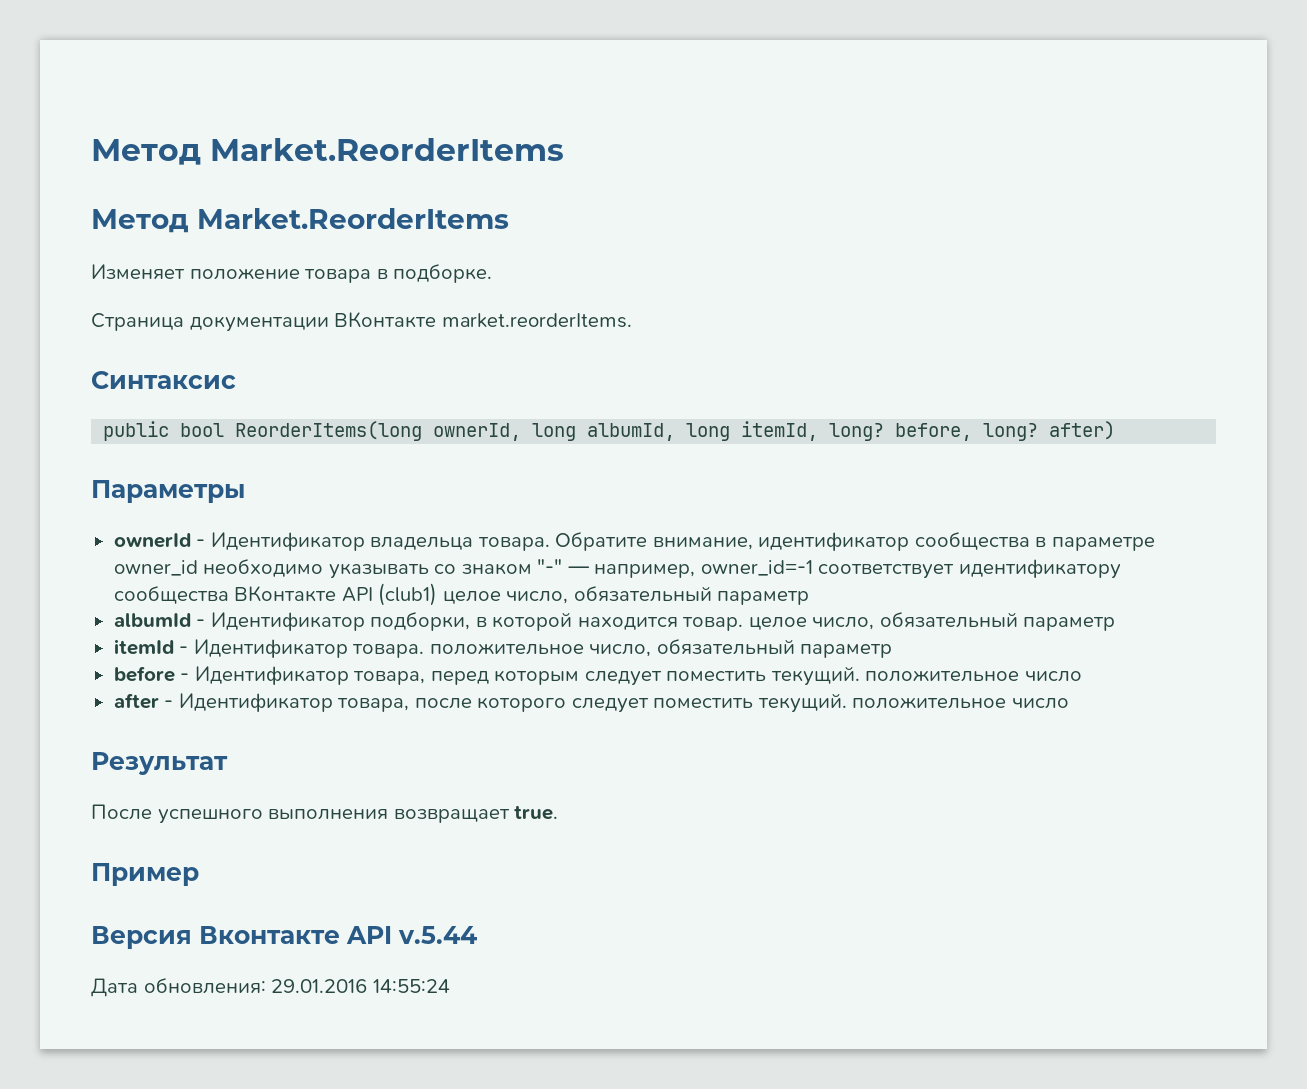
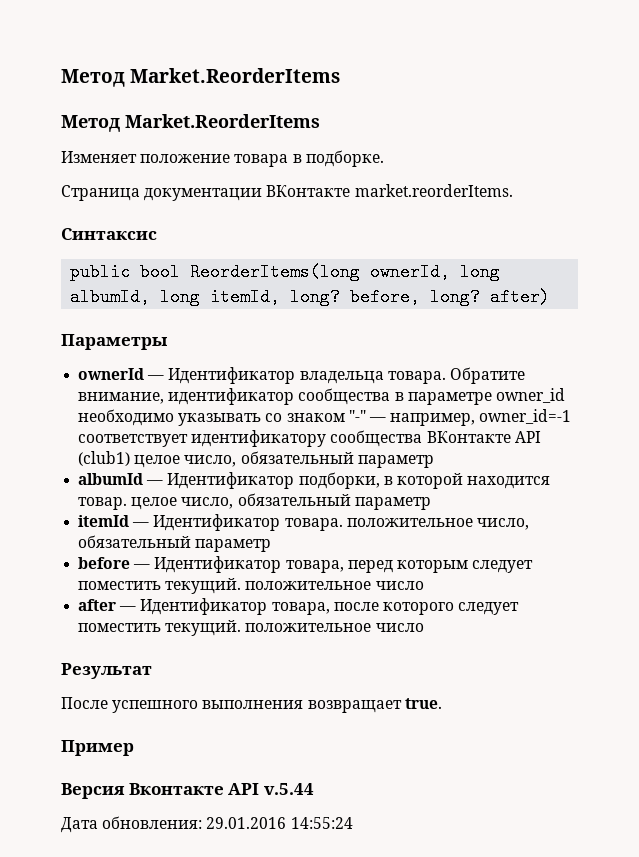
- ownerId - Идентификатор владельца товара.
+ ownerId — Идентификатор владельца товара.
- albumId - Идентификатор подборки, в которой находится товар. целое число, обязательный параметр
+ albumId — Идентификатор подборки, в которой находится товар. целое число, обязательный параметр
- itemId - Идентификатор товара. положительное число, обязательный параметр
+ itemId — Идентификатор товара. положительное число, обязательный параметр
- before - Идентификатор товара, перед которым следует поместить текущий. положительное число
+ before — Идентификатор товара, перед которым следует поместить текущий. положительное число
- after - Идентификатор товара, после которого следует поместить текущий. положительное число
+ after — Идентификатор товара, после которого следует поместить текущий. положительное число

